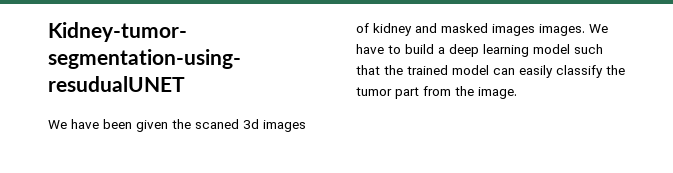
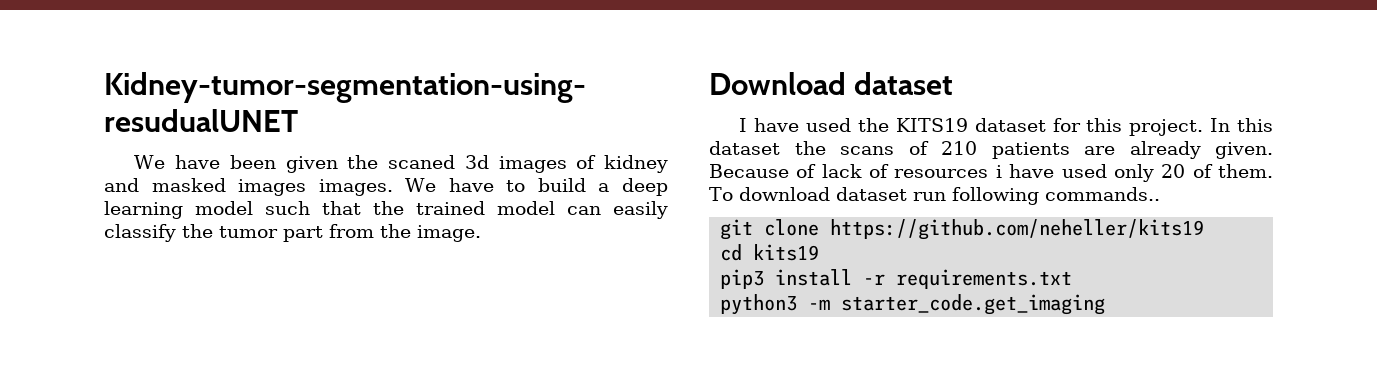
+ Download dataset
+ I have used the KITS19 dataset for this project. In this dataset the scans of 210 patients are already given. Because of lack of resources i have used only 20 of them. To download dataset run following commands..
+ git clone https://github.com/neheller/kits19
+ cd kits19
+ pip3 install -r requirements.txt
+ python3 -m starter_code.get_imaging

